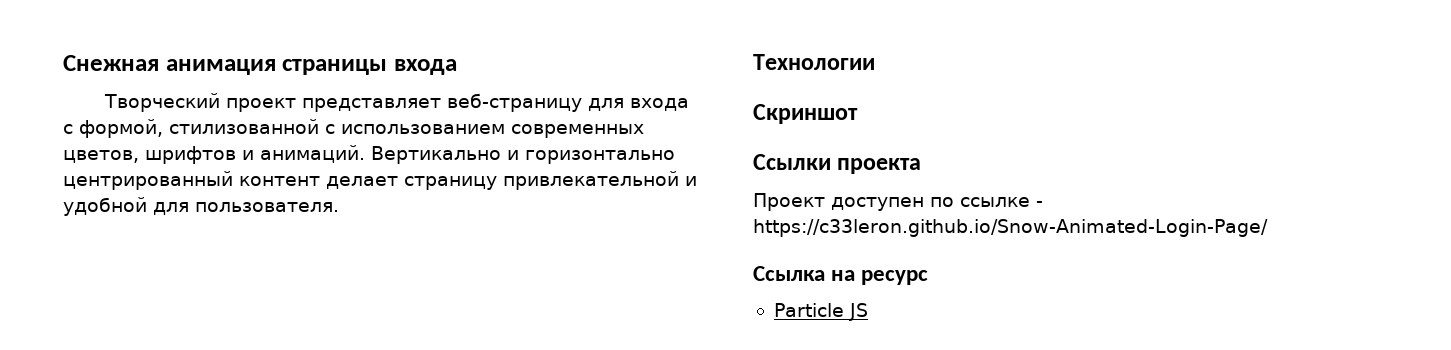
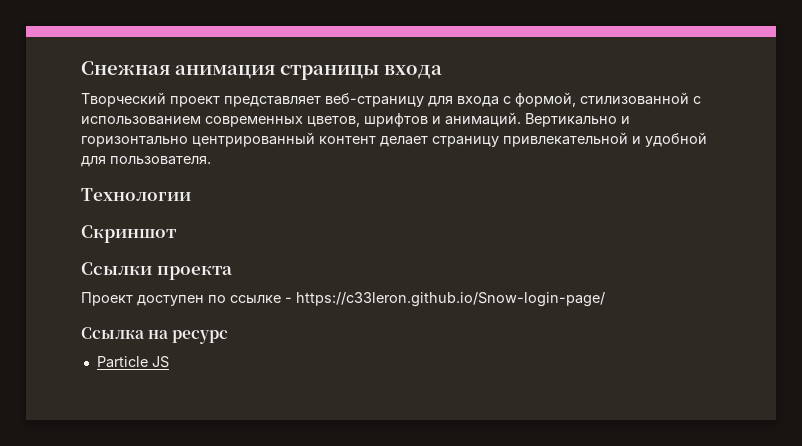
- Проект доступен по ссылке - https://c33leron.github.io/Snow-Animated-Login-Page/
+ Проект доступен по ссылке - https://c33leron.github.io/Snow-login-page/

